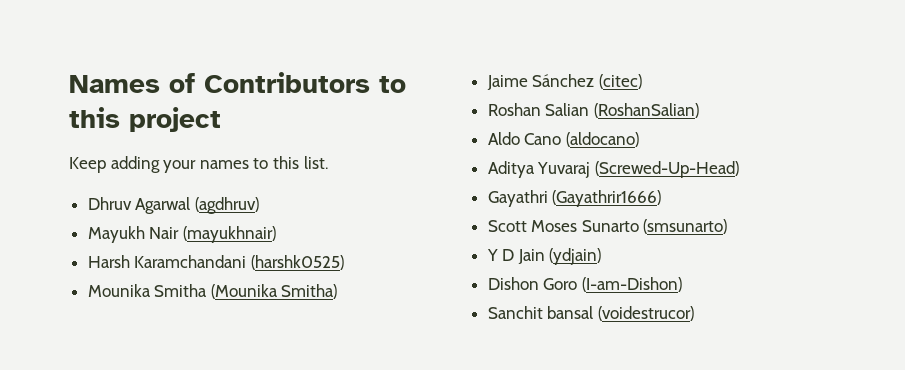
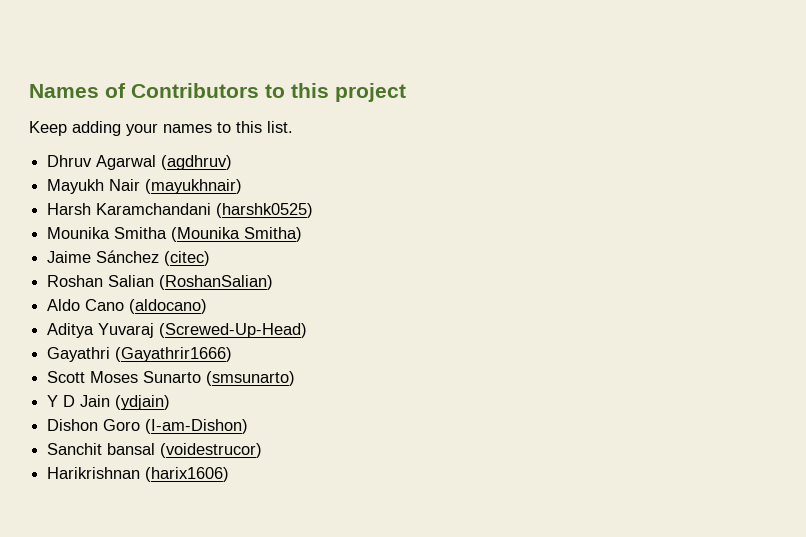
+ Harikrishnan (harix1606)

